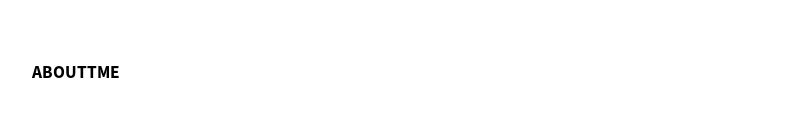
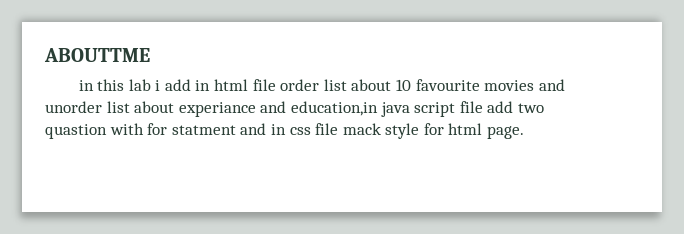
+ in this lab i add in html file order list about 10 favourite movies and unorder list about experiance and education,in java script file add two quastion with for statment and in css file mack style for html page.

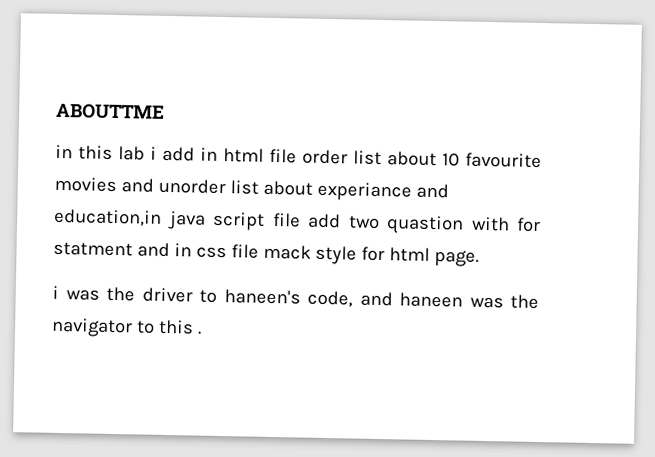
+ i was the driver to haneen's code, and haneen was the navigator to this .

